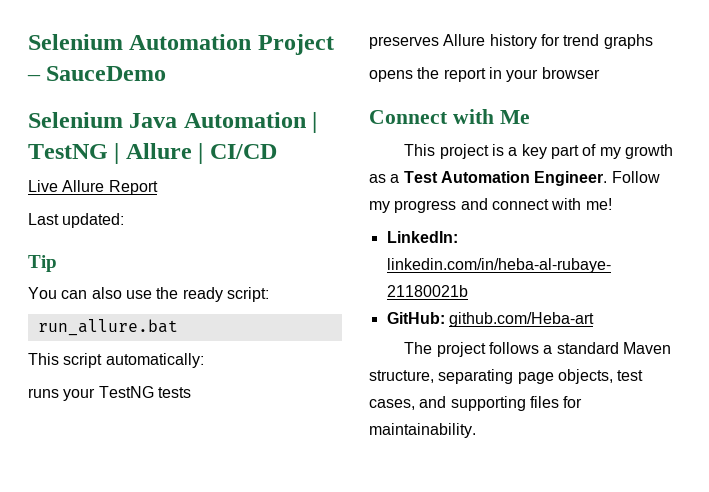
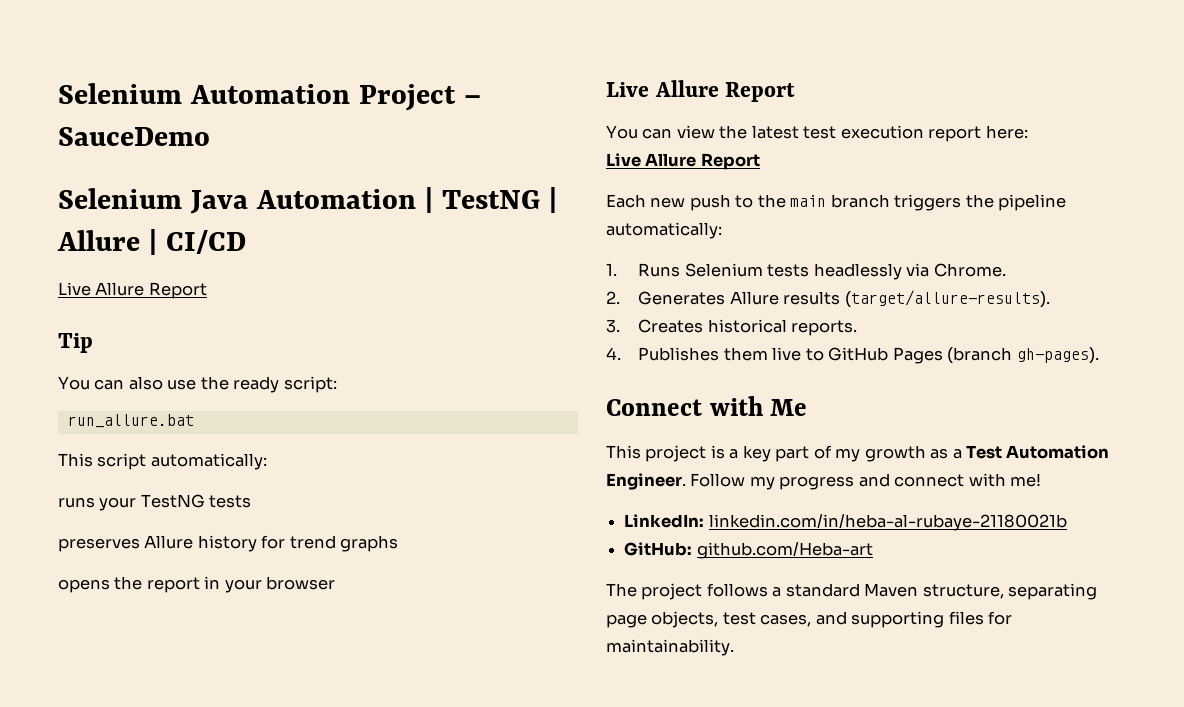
- Last updated:
  opens the report in your browser
+ Live Allure Report
+ You can view the latest test execution report here:
+ Live Allure Report
+ Each new push to the main branch triggers the pipeline automatically:
+ 1. Runs Selenium tests headlessly via Chrome.
+ 2. Generates Allure results (target/allure-results).
+ 3. Creates historical reports.
+ 4. Publishes them live to GitHub Pages (branch gh-pages).

